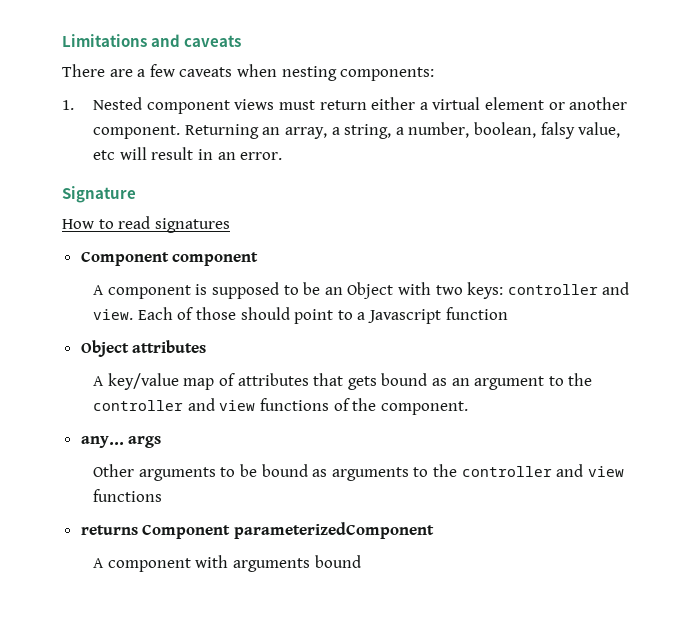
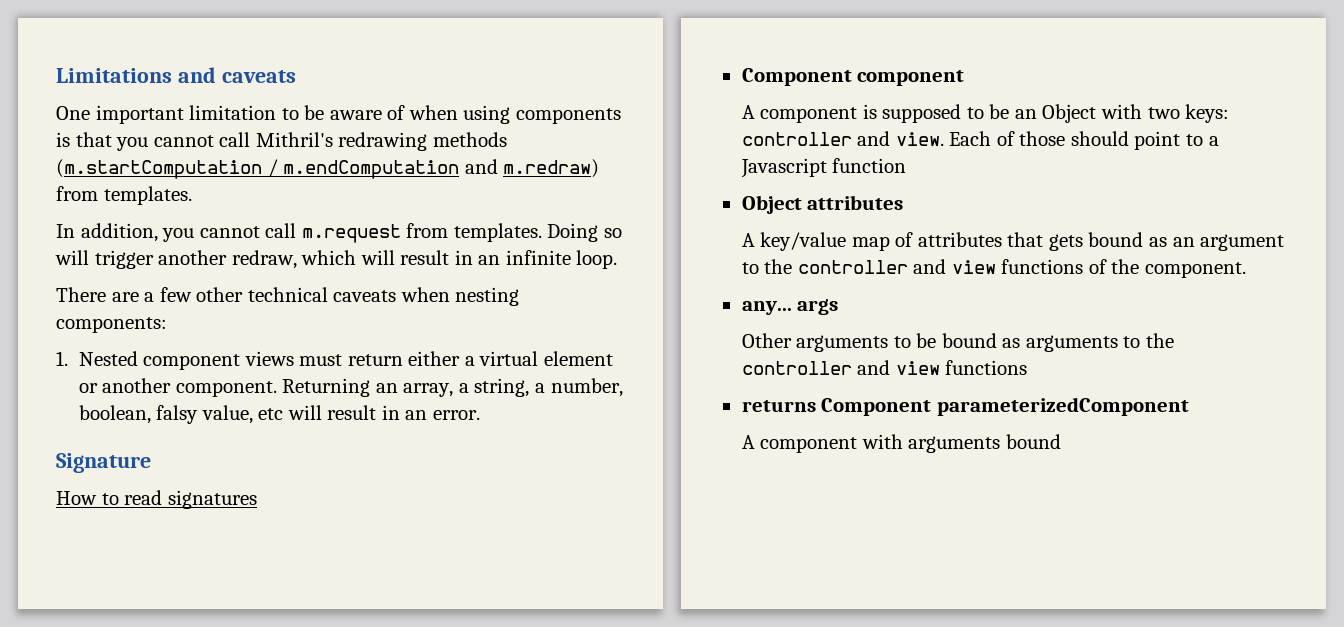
+ One important limitation to be aware of when using components is that you cannot call Mithril's redrawing methods (m.startComputation / m.endComputation and m.redraw) from templates.
+ In addition, you cannot call m.request from templates. Doing so will trigger another redraw, which will result in an infinite loop.
- There are a few caveats when nesting components:
+ There are a few other technical caveats when nesting components:

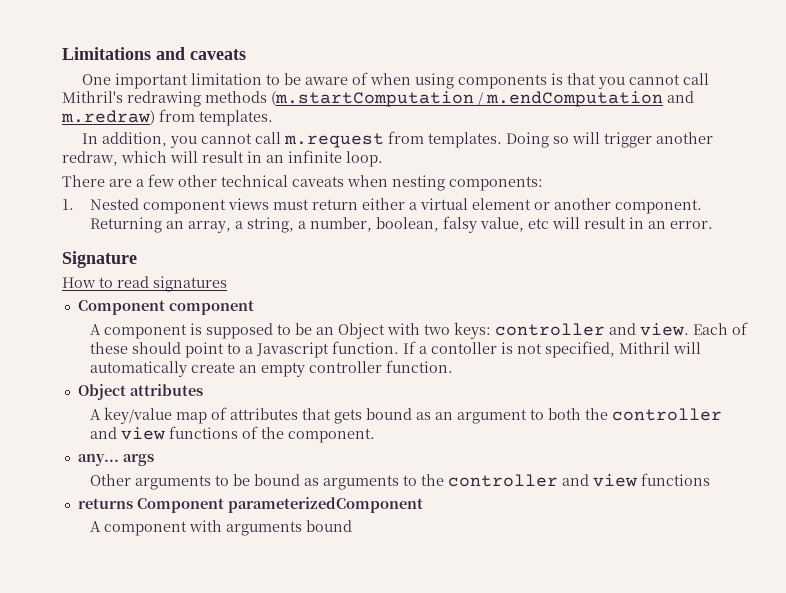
- Each of those should point to a Javascript function
+ Each of these should point to a Javascript function. If a contoller is not specified, Mithril will automatically create an empty controller function.
- A key/value map of attributes that gets bound as an argument to the controller and view functions of the component.
+ A key/value map of attributes that gets bound as an argument to both the controller and view functions of the component.

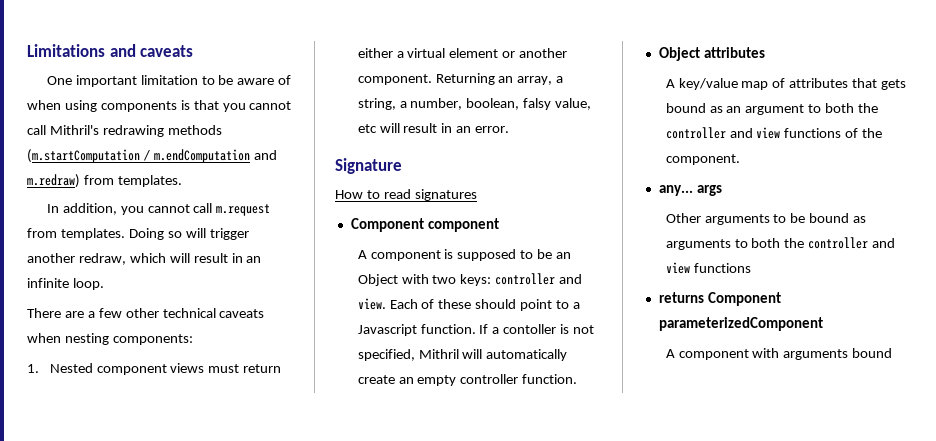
- Other arguments to be bound as arguments to the controller and view functions
+ Other arguments to be bound as arguments to both the controller and view functions

